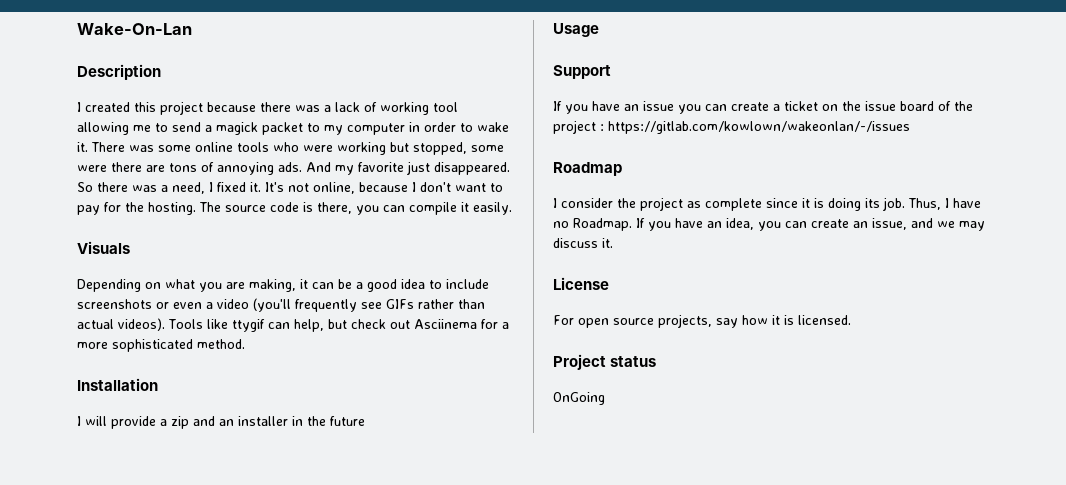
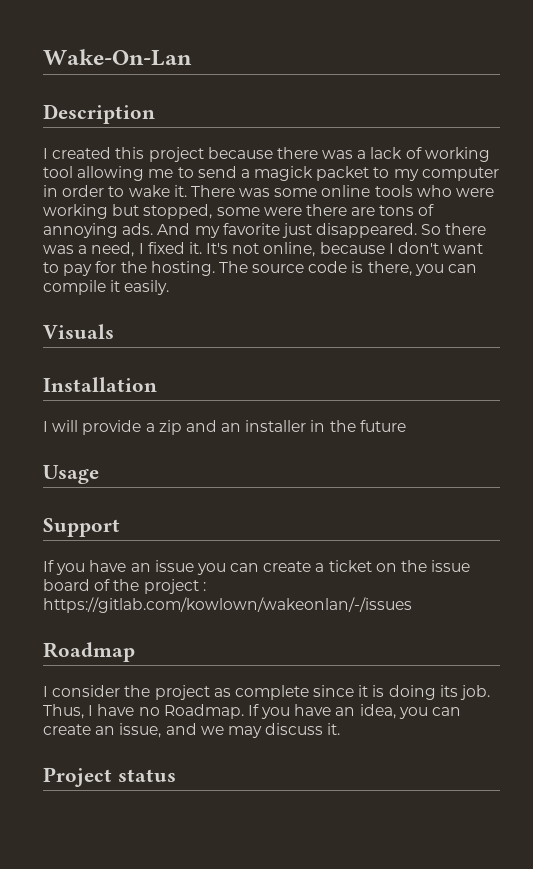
- Depending on what you are making, it can be a good idea to include screenshots or even a video (you'll frequently see GIFs rather than actual videos). Tools like ttygif can help, but check out Asciinema for a more sophisticated method.
- License
- For open source projects, say how it is licensed.
- OnGoing

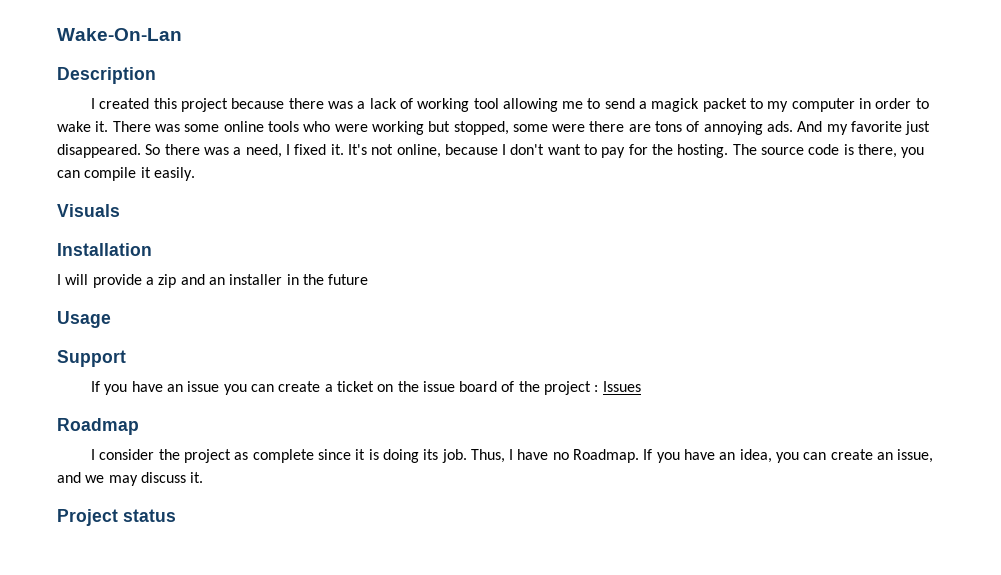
- If you have an issue you can create a ticket on the issue board of the project : https://gitlab.com/kowlown/wakeonlan/-/issues
+ If you have an issue you can create a ticket on the issue board of the project : Issues

